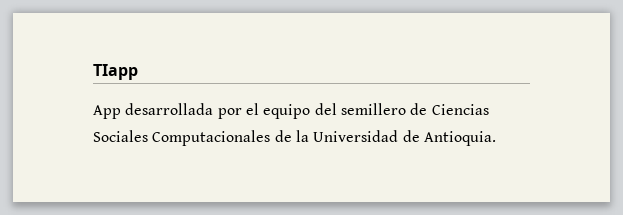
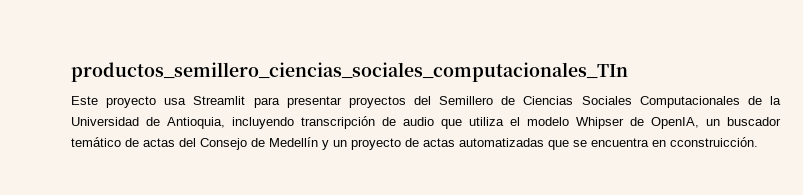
- TIapp
- App desarrollada por el equipo del semillero de Ciencias Sociales Computacionales de la Universidad de Antioquia.
+ productos_semillero_ciencias_sociales_computacionales_TIn
+ Este proyecto usa Streamlit para presentar proyectos del Semillero de Ciencias Sociales Computacionales de la Universidad de Antioquia, incluyendo transcripción de audio que utiliza el modelo Whipser de OpenIA, un buscador temático de actas del Consejo de Medellín y un proyecto de actas automatizadas que se encuentra en cconstruicción.

